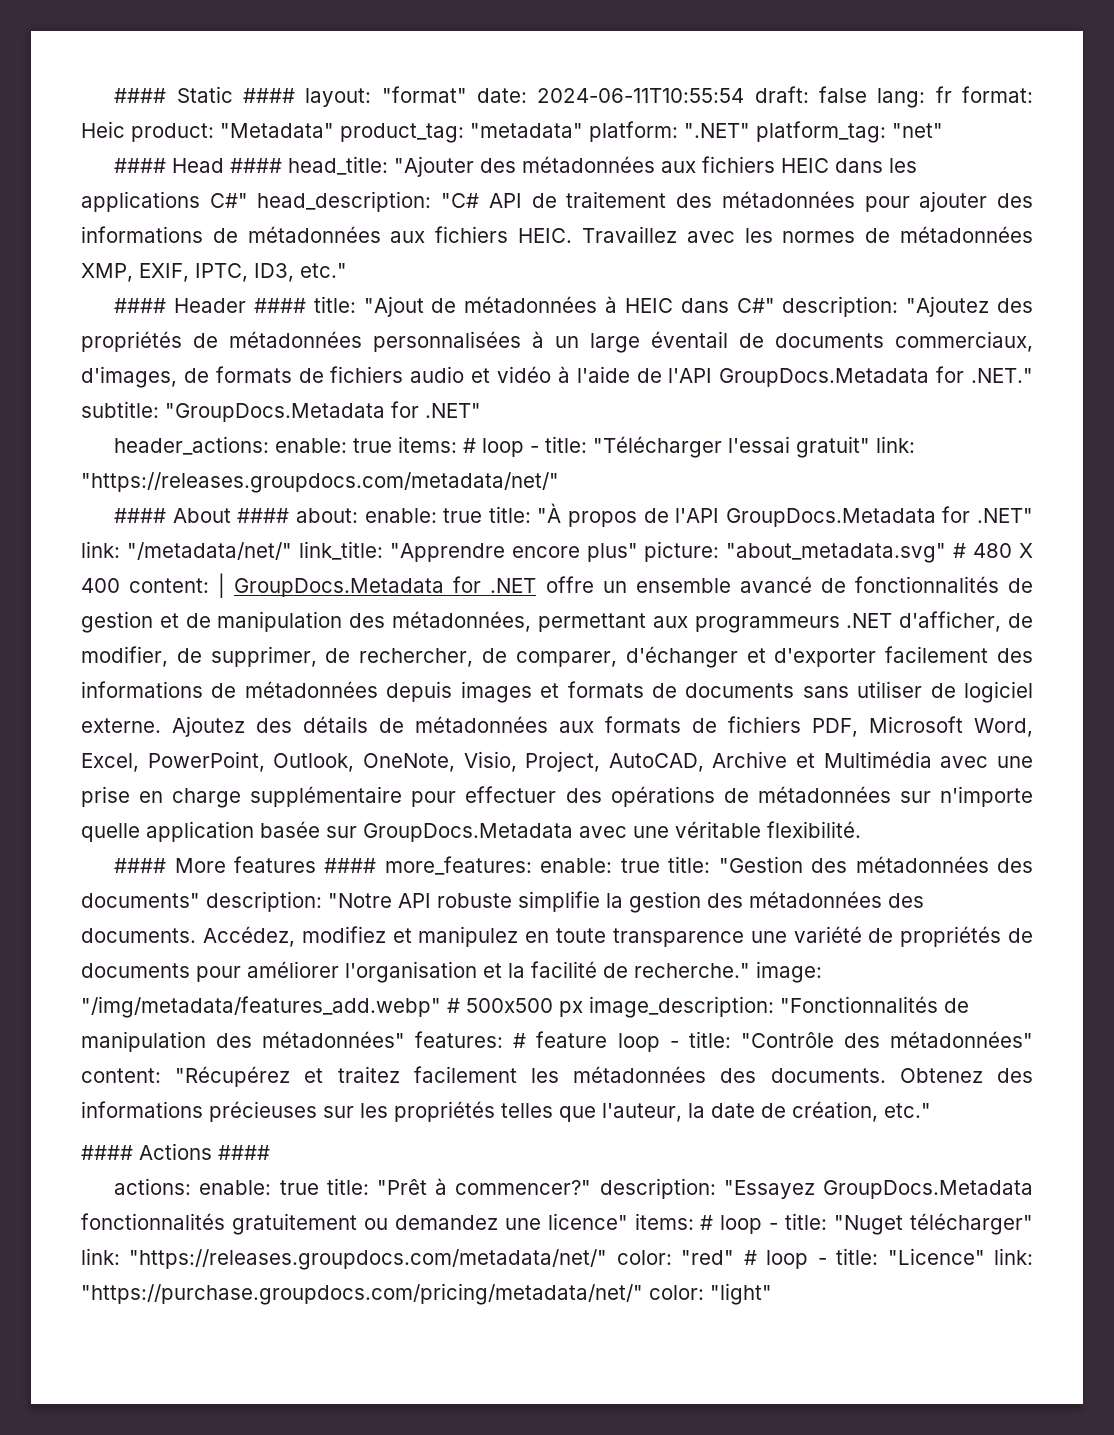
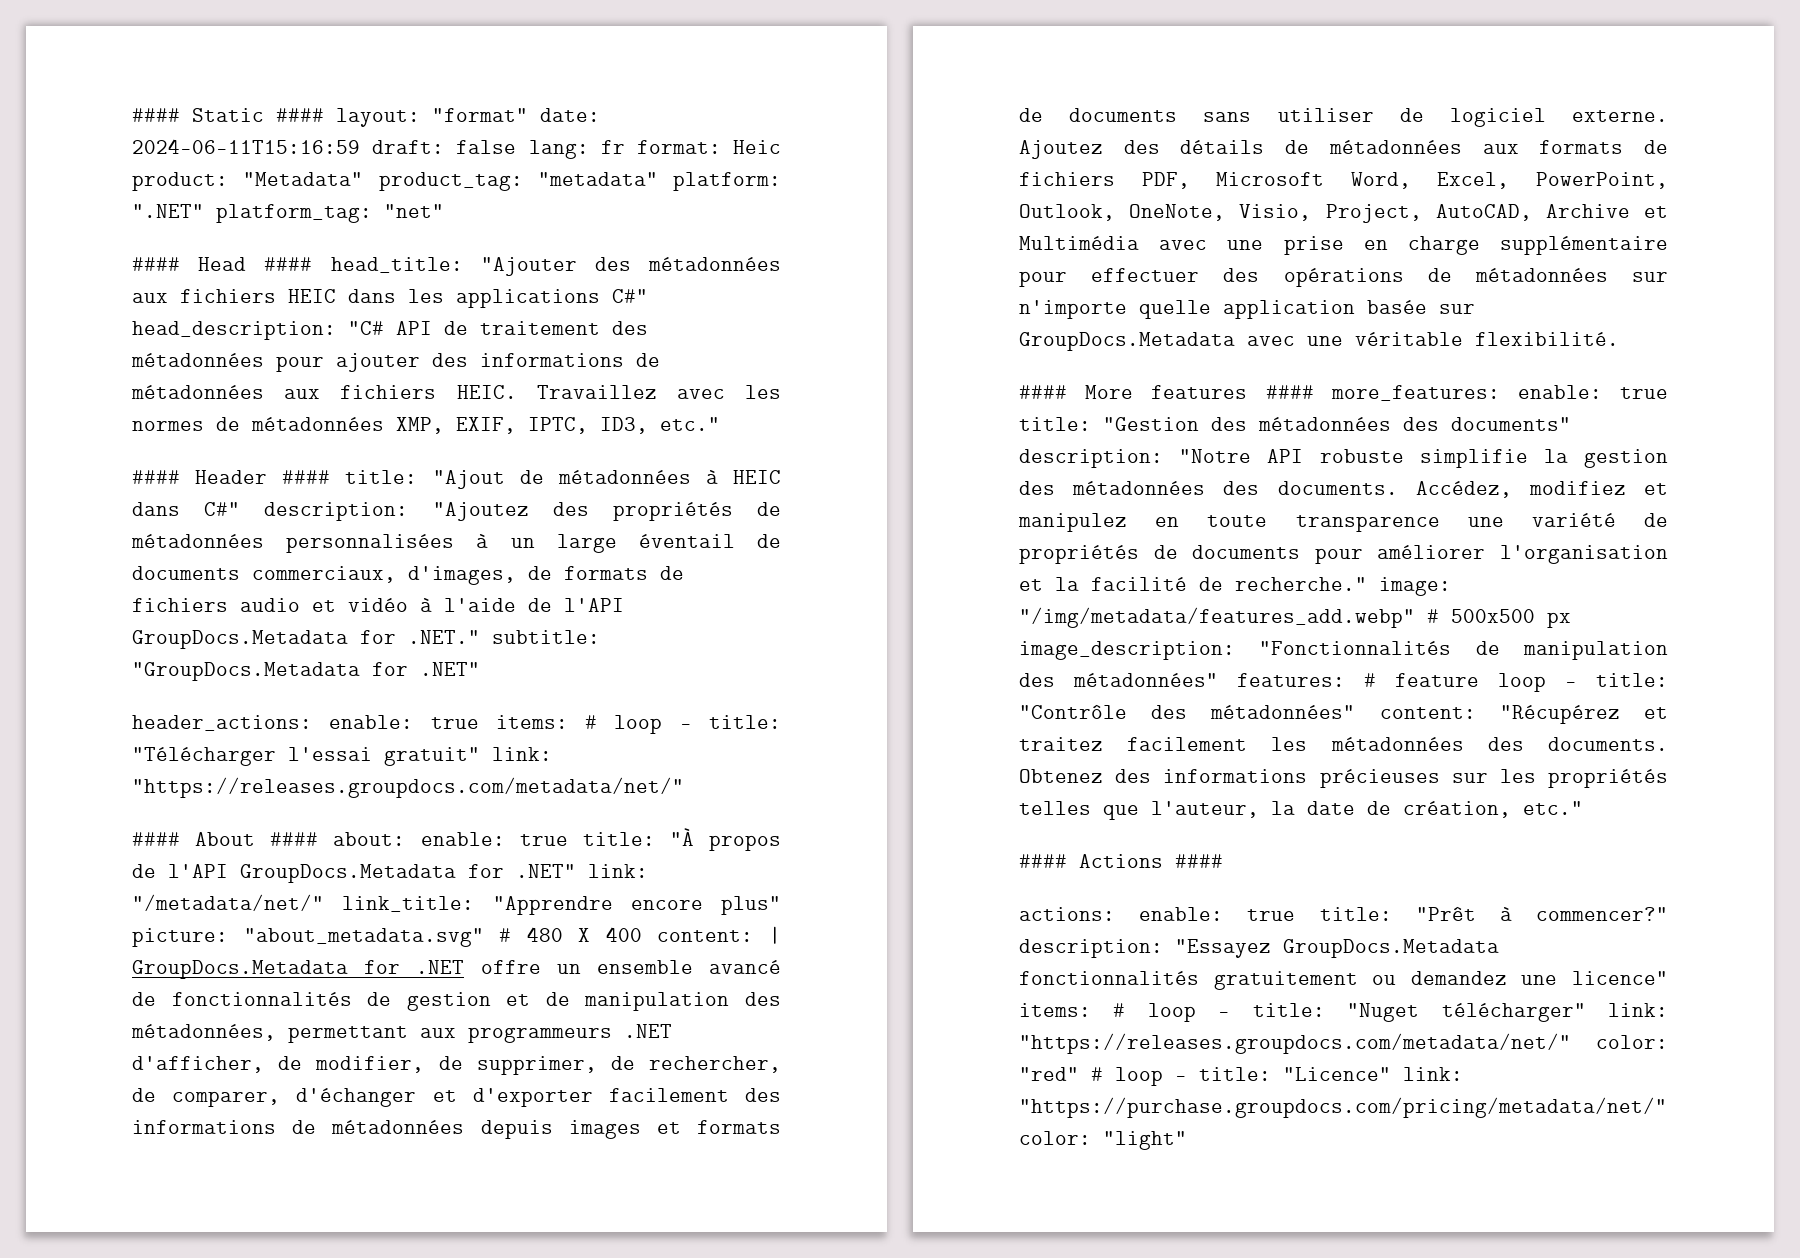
- #### Static #### layout: "format" date: 2024-06-11T10:55:54 draft: false lang: fr format: Heic product: "Metadata" product_tag: "metadata" platform: ".NET" platform_tag: "net"
+ #### Static #### layout: "format" date: 2024-06-11T15:16:59 draft: false lang: fr format: Heic product: "Metadata" product_tag: "metadata" platform: ".NET" platform_tag: "net"

